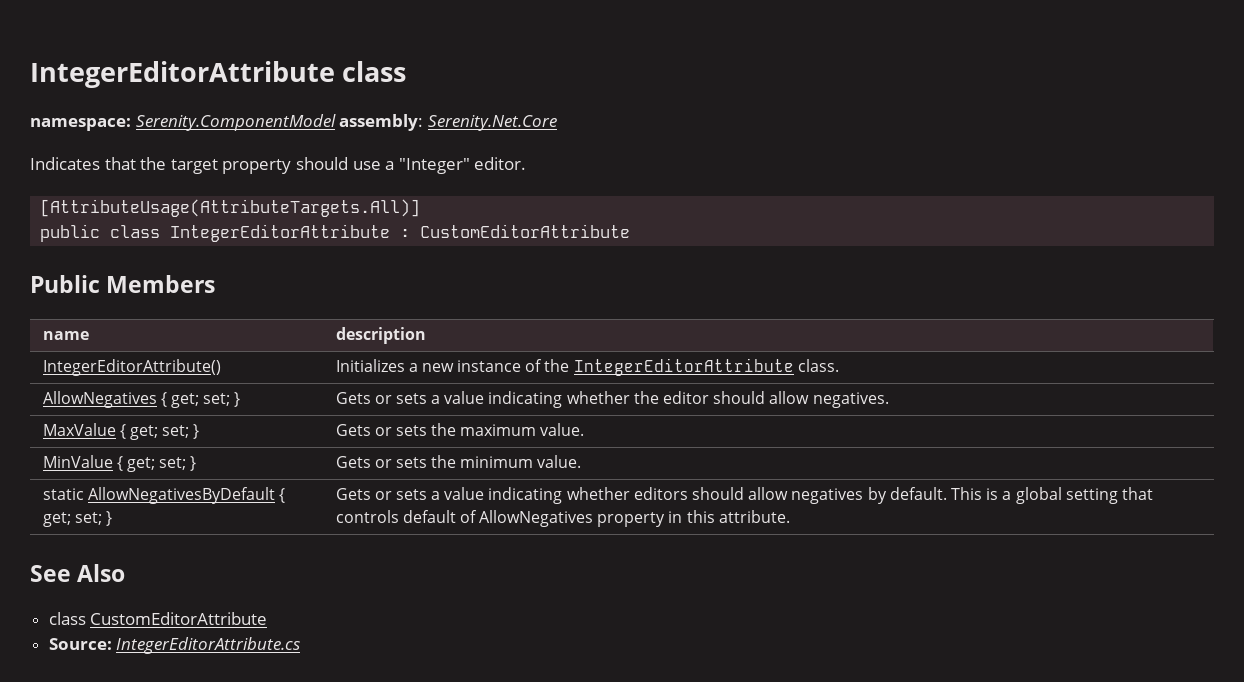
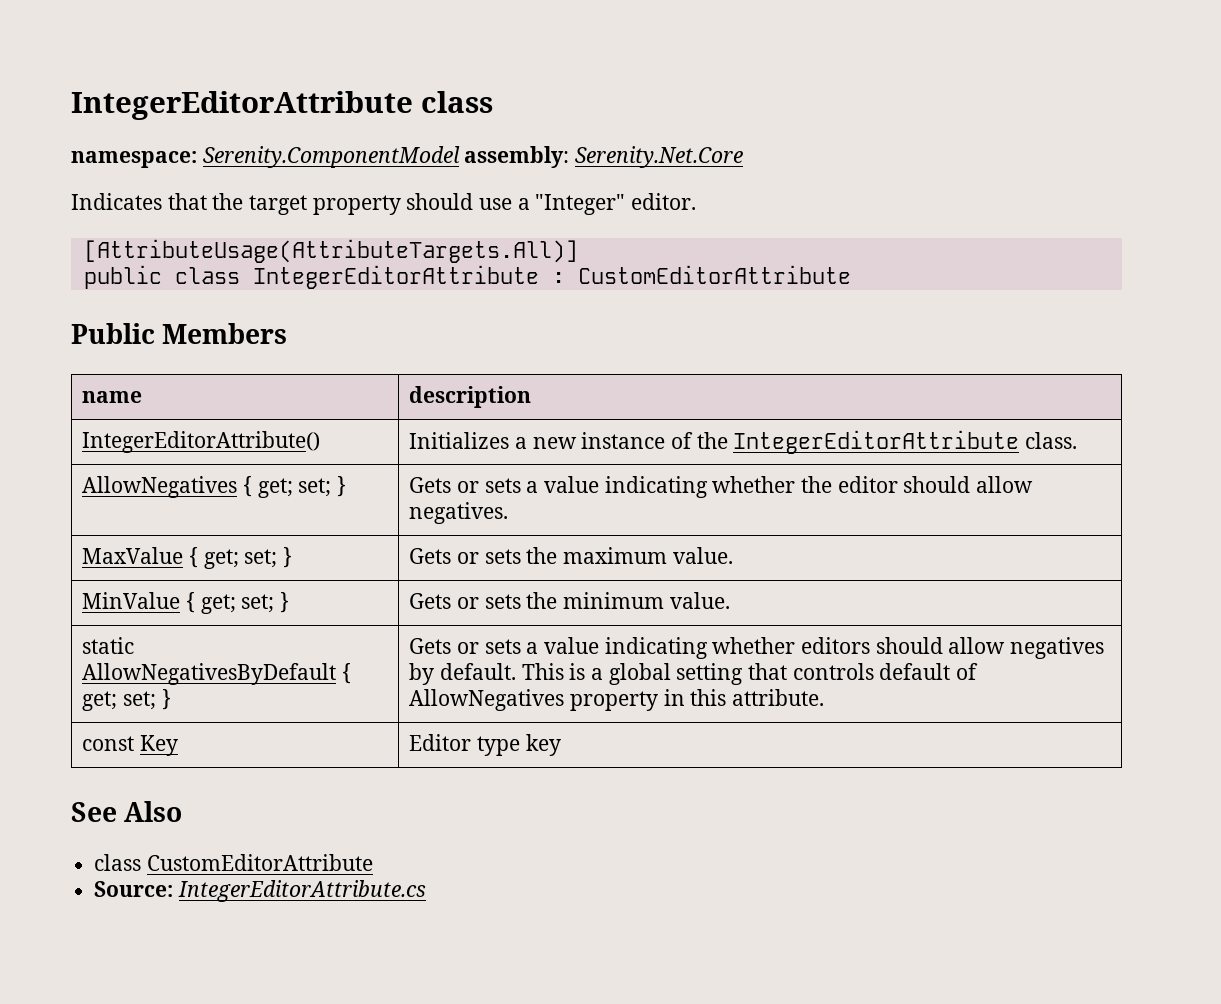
+ const Key | Editor type key

